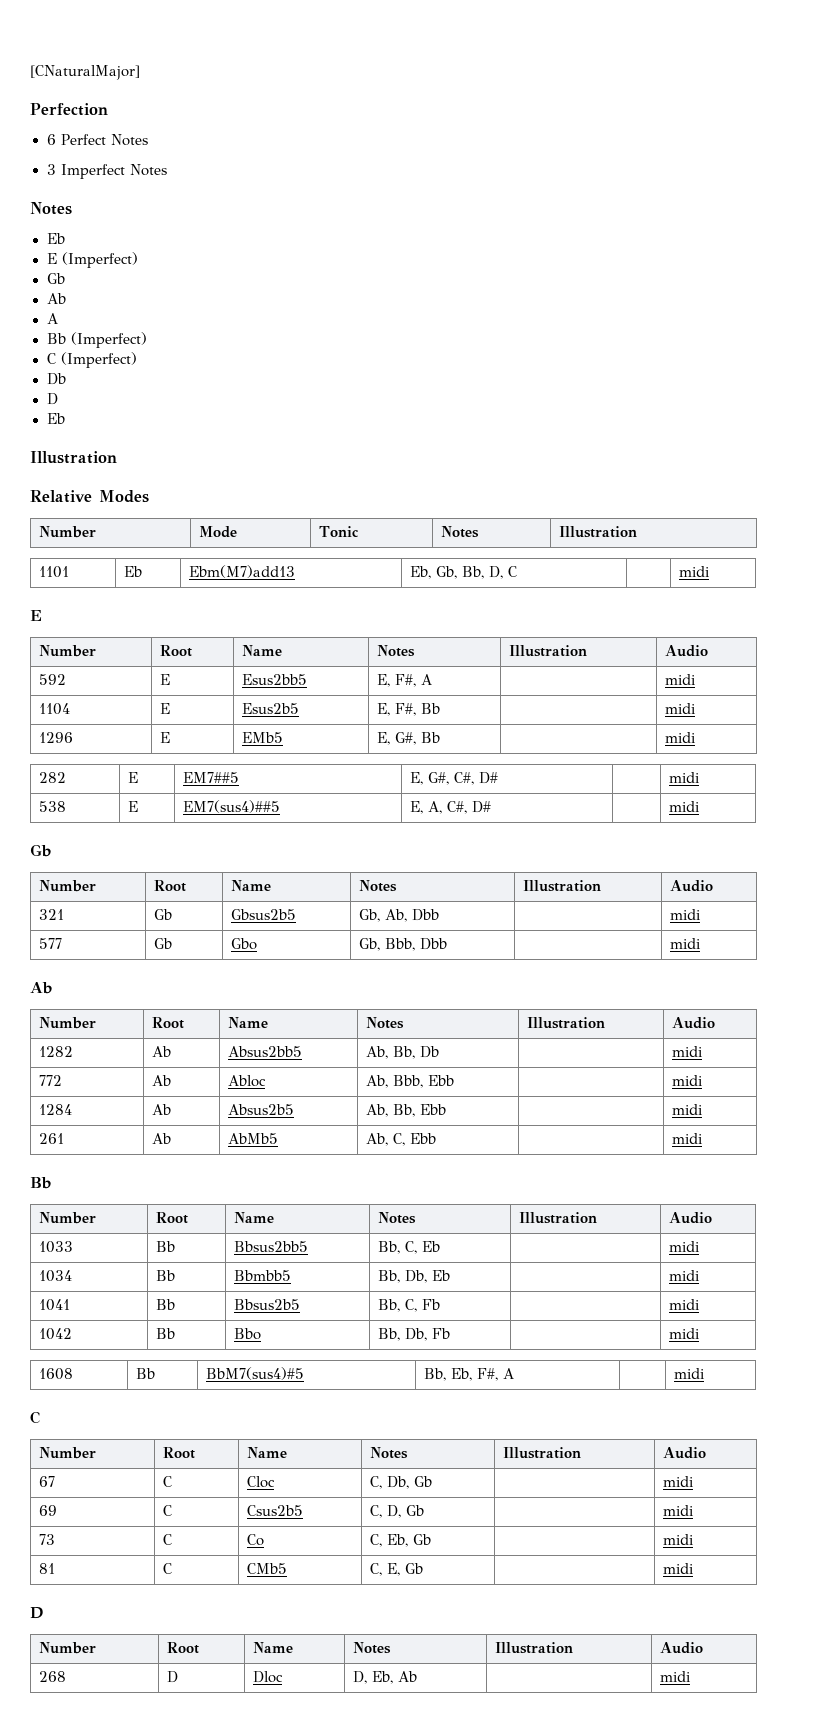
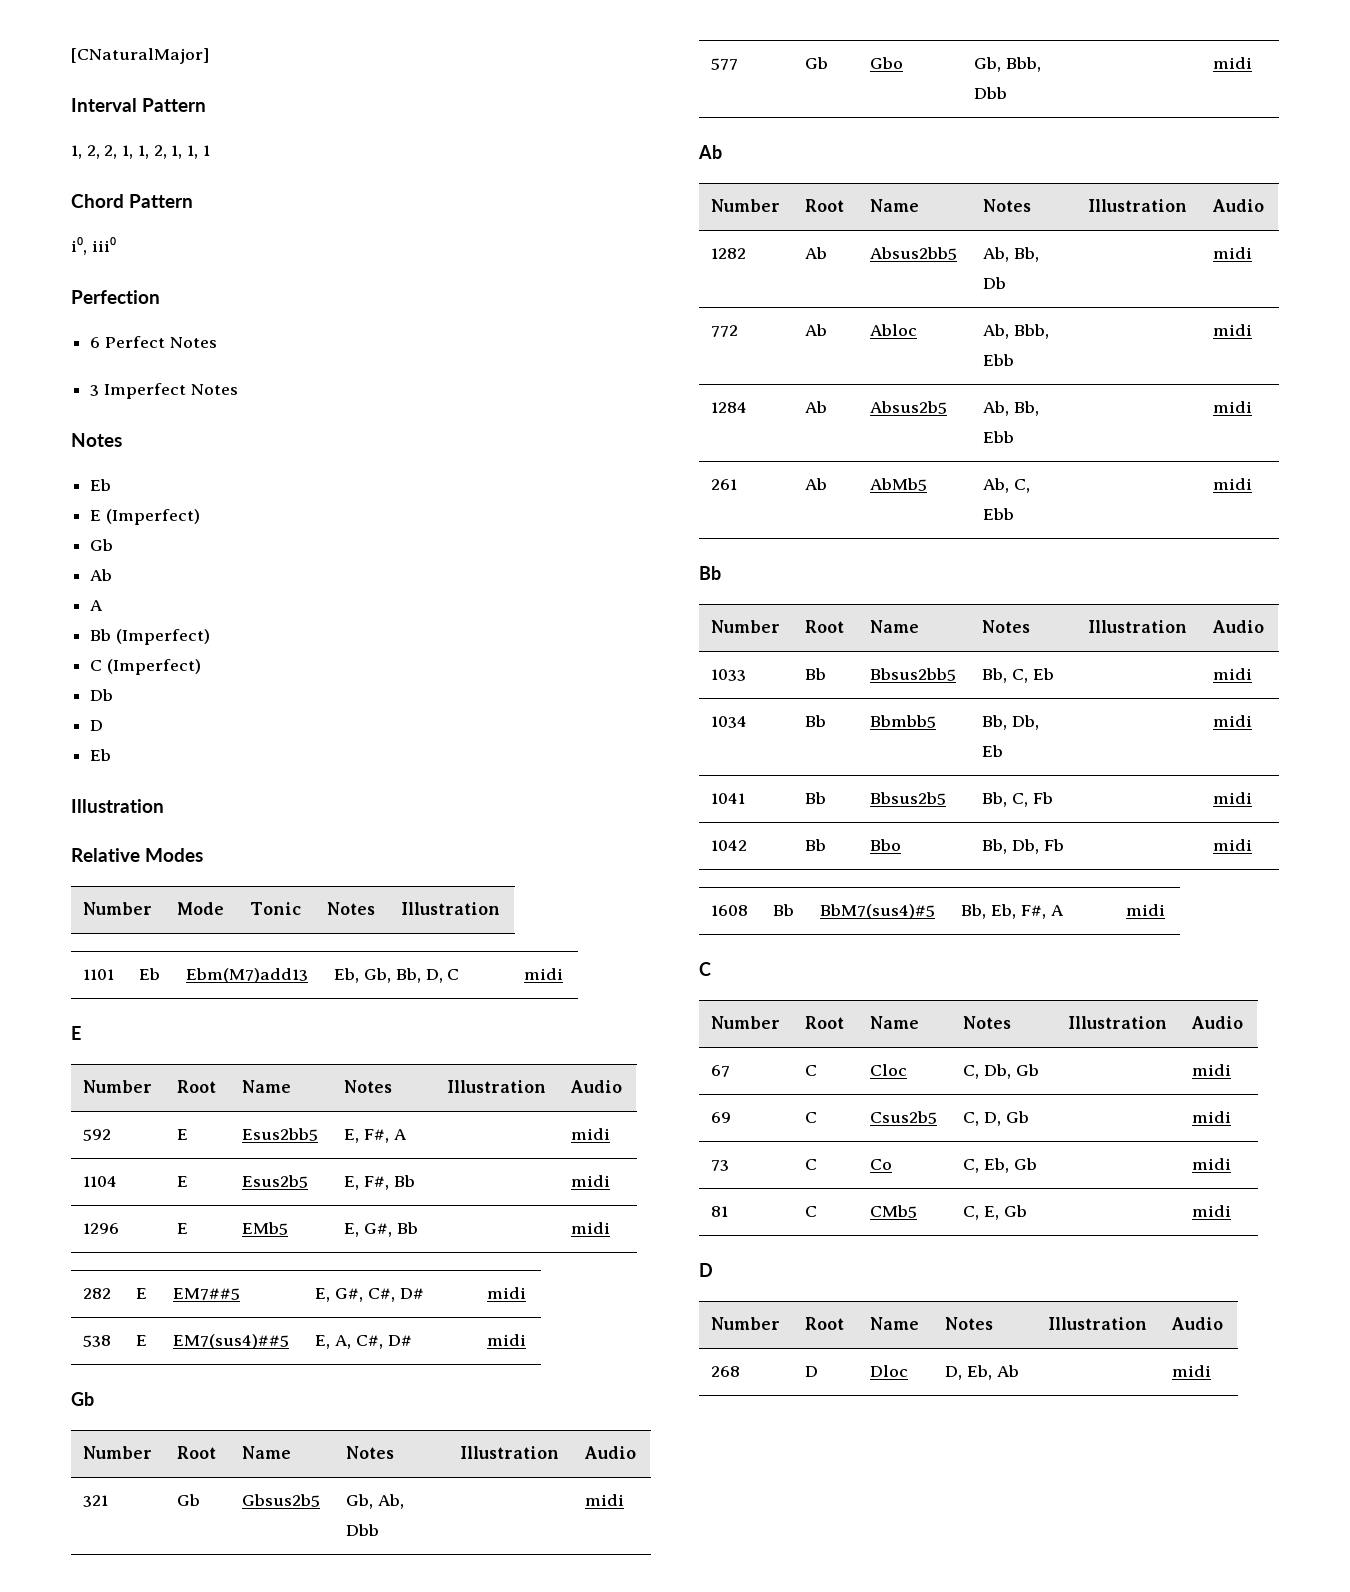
+ Interval Pattern
+ 1, 2, 2, 1, 1, 2, 1, 1, 1
+ Chord Pattern
+ i⁰, iii⁰

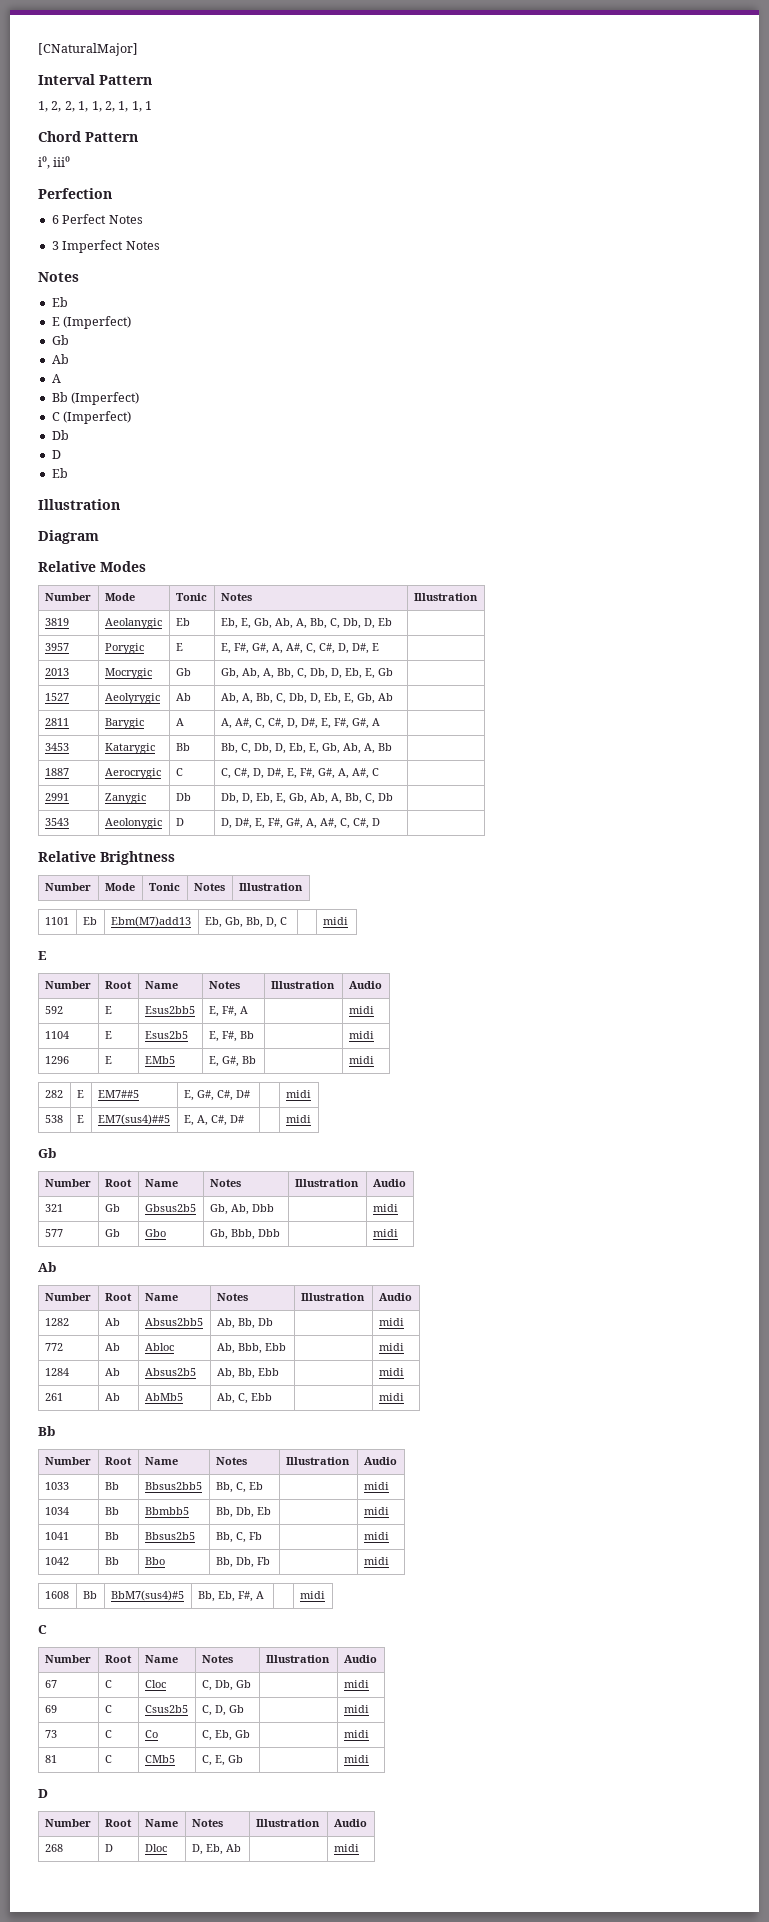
+ Diagram
+ 3819 | Aeolanygic | Eb | Eb, E, Gb, Ab, A, Bb, C, Db, D, Eb |
+ 3957 | Porygic | E | E, F#, G#, A, A#, C, C#, D, D#, E |
+ 2013 | Mocrygic | Gb | Gb, Ab, A, Bb, C, Db, D, Eb, E, Gb |
+ 1527 | Aeolyrygic | Ab | Ab, A, Bb, C, Db, D, Eb, E, Gb, Ab |
+ 2811 | Barygic | A | A, A#, C, C#, D, D#, E, F#, G#, A |
+ 3453 | Katarygic | Bb | Bb, C, Db, D, Eb, E, Gb, Ab, A, Bb |
+ 1887 | Aerocrygic | C | C, C#, D, D#, E, F#, G#, A, A#, C |
+ 2991 | Zanygic | Db | Db, D, Eb, E, Gb, Ab, A, Bb, C, Db |
+ 3543 | Aeolonygic | D | D, D#, E, F#, G#, A, A#, C, C#, D |
+ Relative Brightness
+ Number | Mode | Tonic | Notes | Illustration

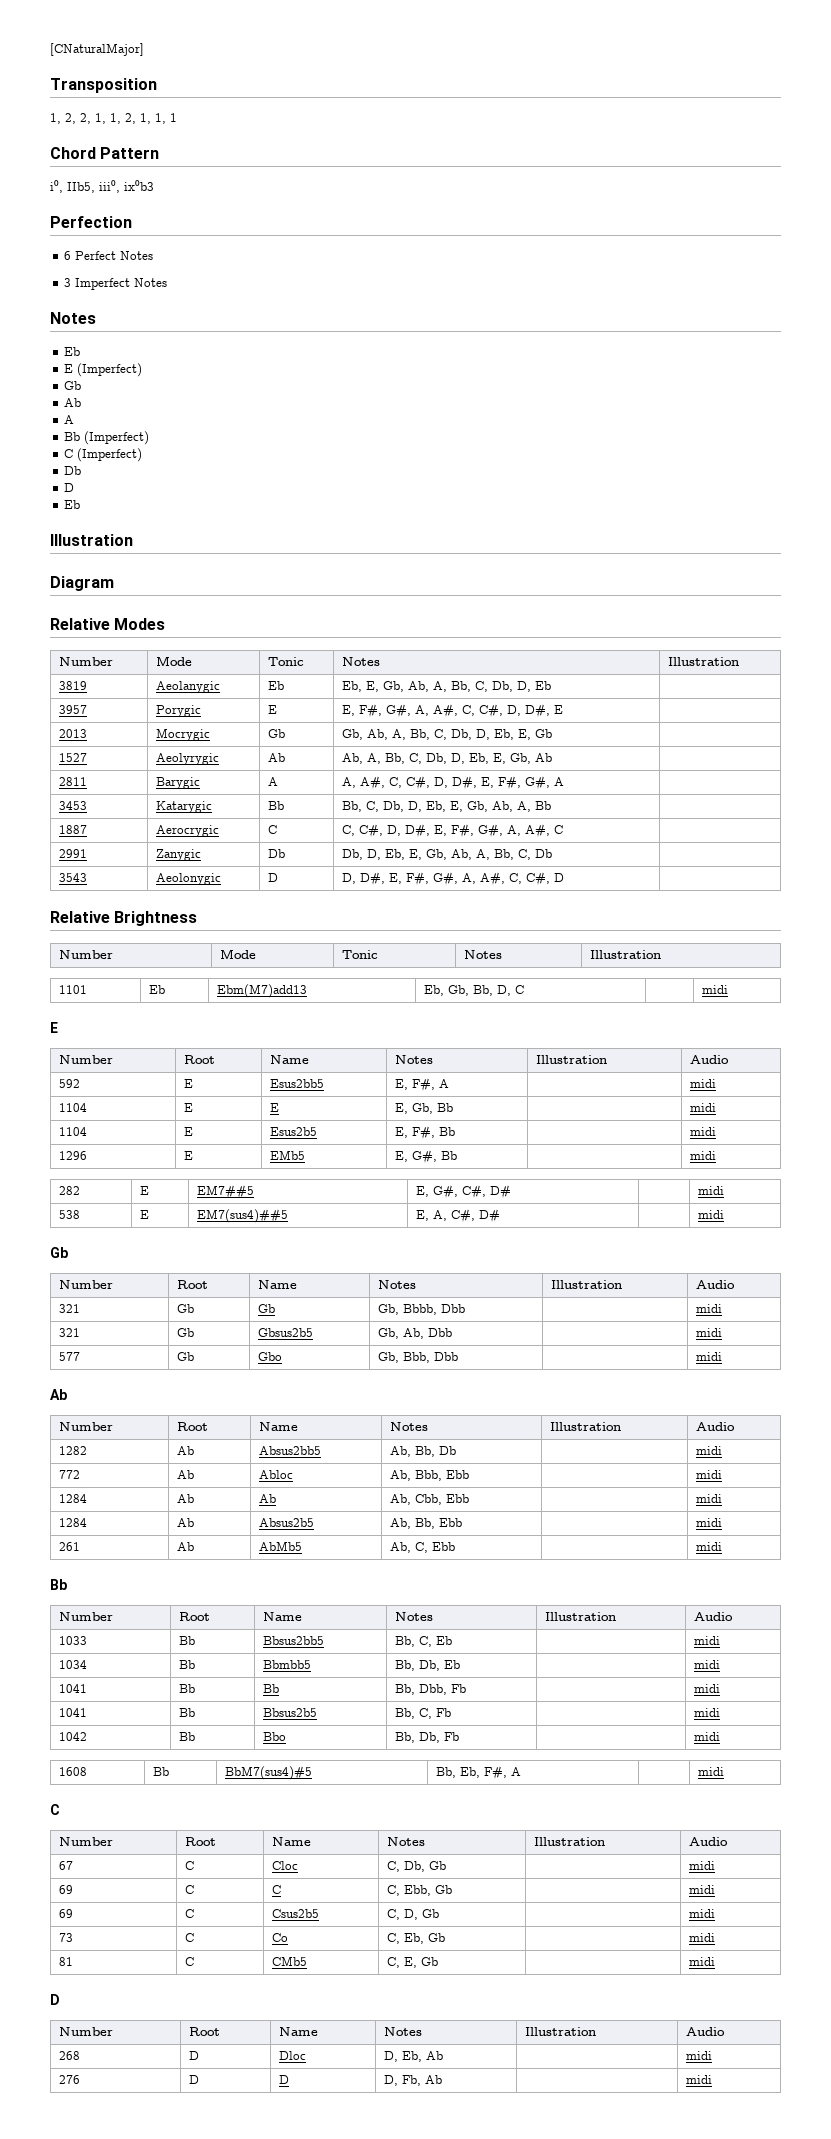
- Interval Pattern
+ Transposition
- i⁰, iii⁰
+ i⁰, IIb5, iii⁰, ix⁰b3
+ 1104 | E | E | E, Gb, Bb | | midi
+ 321 | Gb | Gb | Gb, Bbbb, Dbb | | midi
+ 1284 | Ab | Ab | Ab, Cbb, Ebb | | midi
+ 1041 | Bb | Bb | Bb, Dbb, Fb | | midi
+ 69 | C | C | C, Ebb, Gb | | midi
+ 276 | D | D | D, Fb, Ab | | midi

